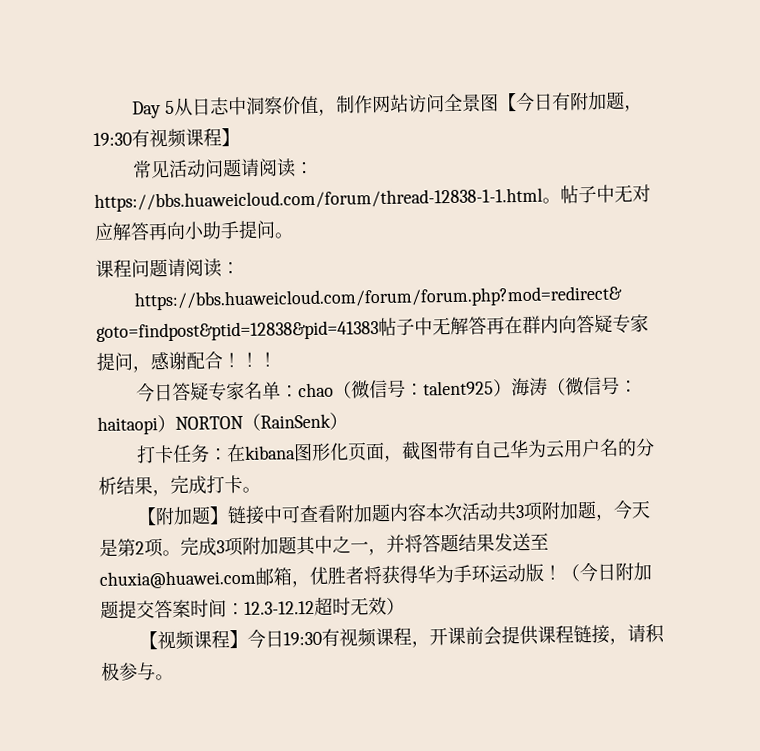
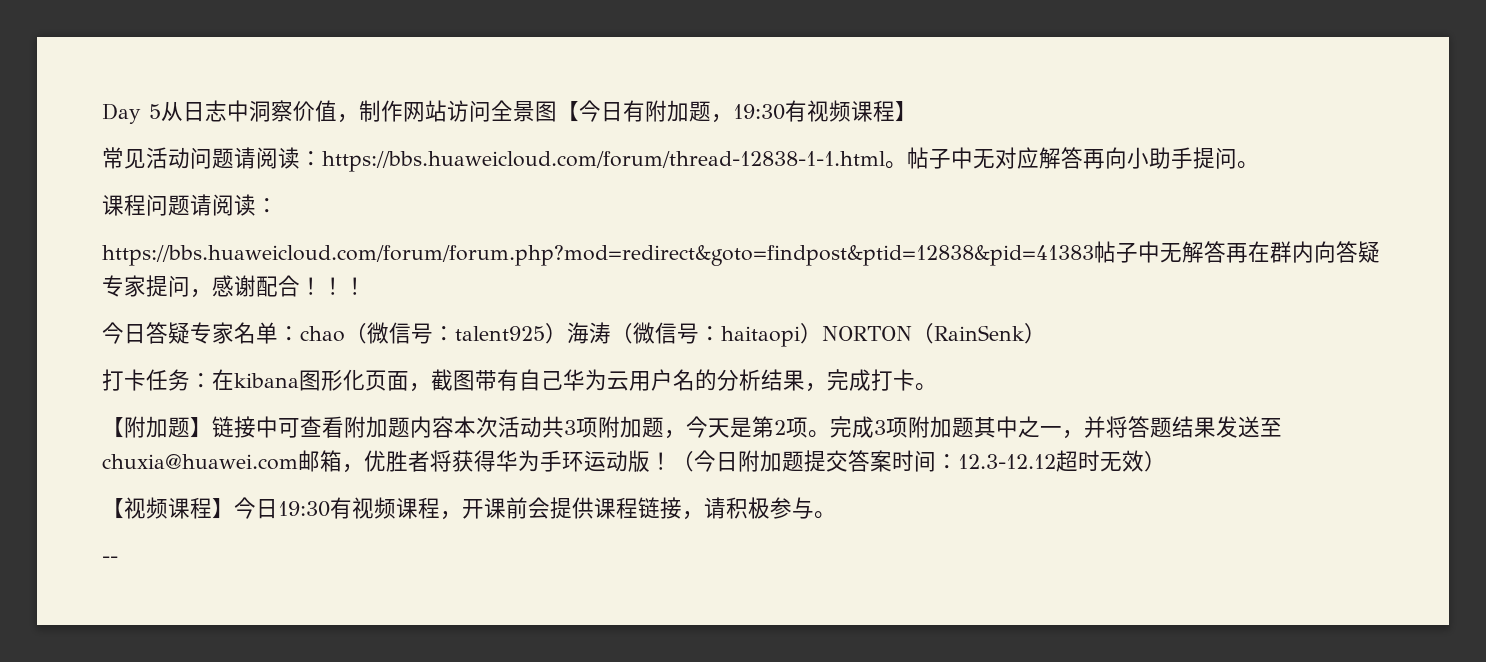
+ --

